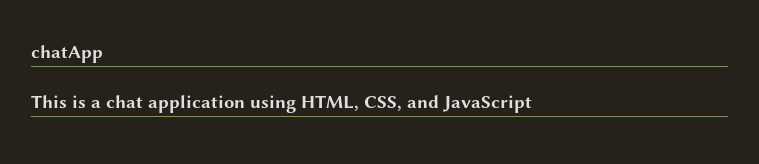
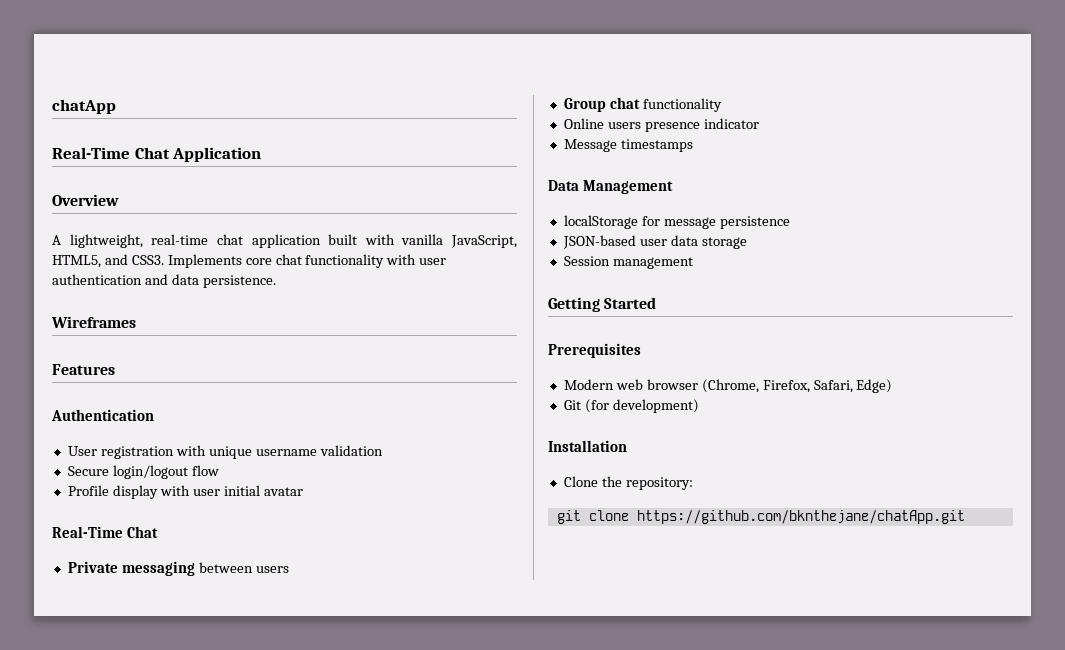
- This is a chat application using HTML, CSS, and JavaScript
+ Real-Time Chat Application
+ Overview
+ A lightweight, real-time chat application built with vanilla JavaScript, HTML5, and CSS3. Implements core chat functionality with user authentication and data persistence.
+ Wireframes
+ Features
+ Authentication
+ User registration with unique username validation
+ Secure login/logout flow
+ Profile display with user initial avatar
+ Real-Time Chat
+ Private messaging between users
+ Group chat functionality
+ Online users presence indicator
+ Message timestamps
+ Data Management
+ localStorage for message persistence
+ JSON-based user data storage
+ Session management
+ Getting Started
+ Prerequisites
+ Modern web browser (Chrome, Firefox, Safari, Edge)
+ Git (for development)
+ Installation
+ Clone the repository:
+ git clone https://github.com/bknthejane/chatApp.git

